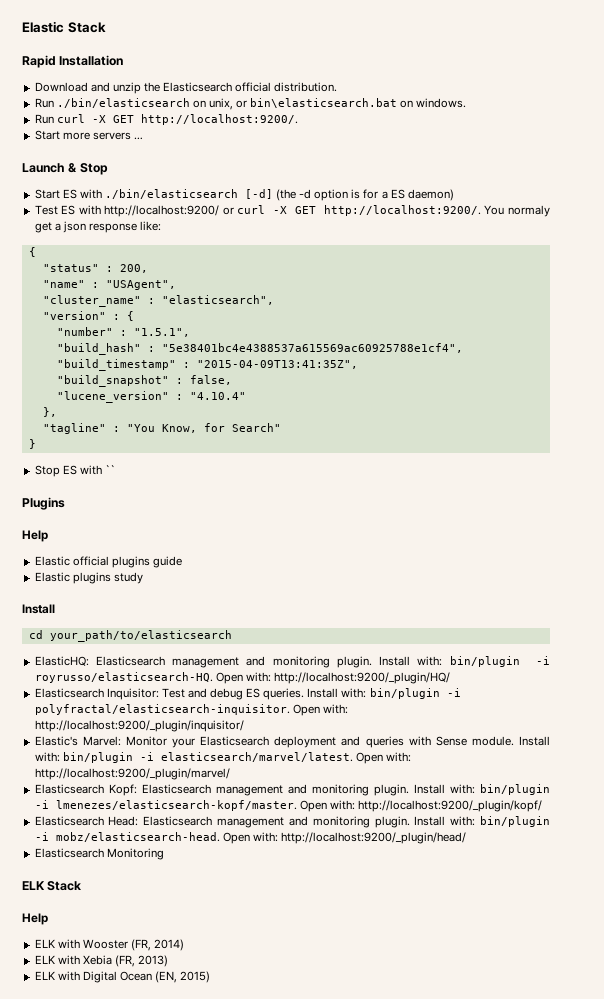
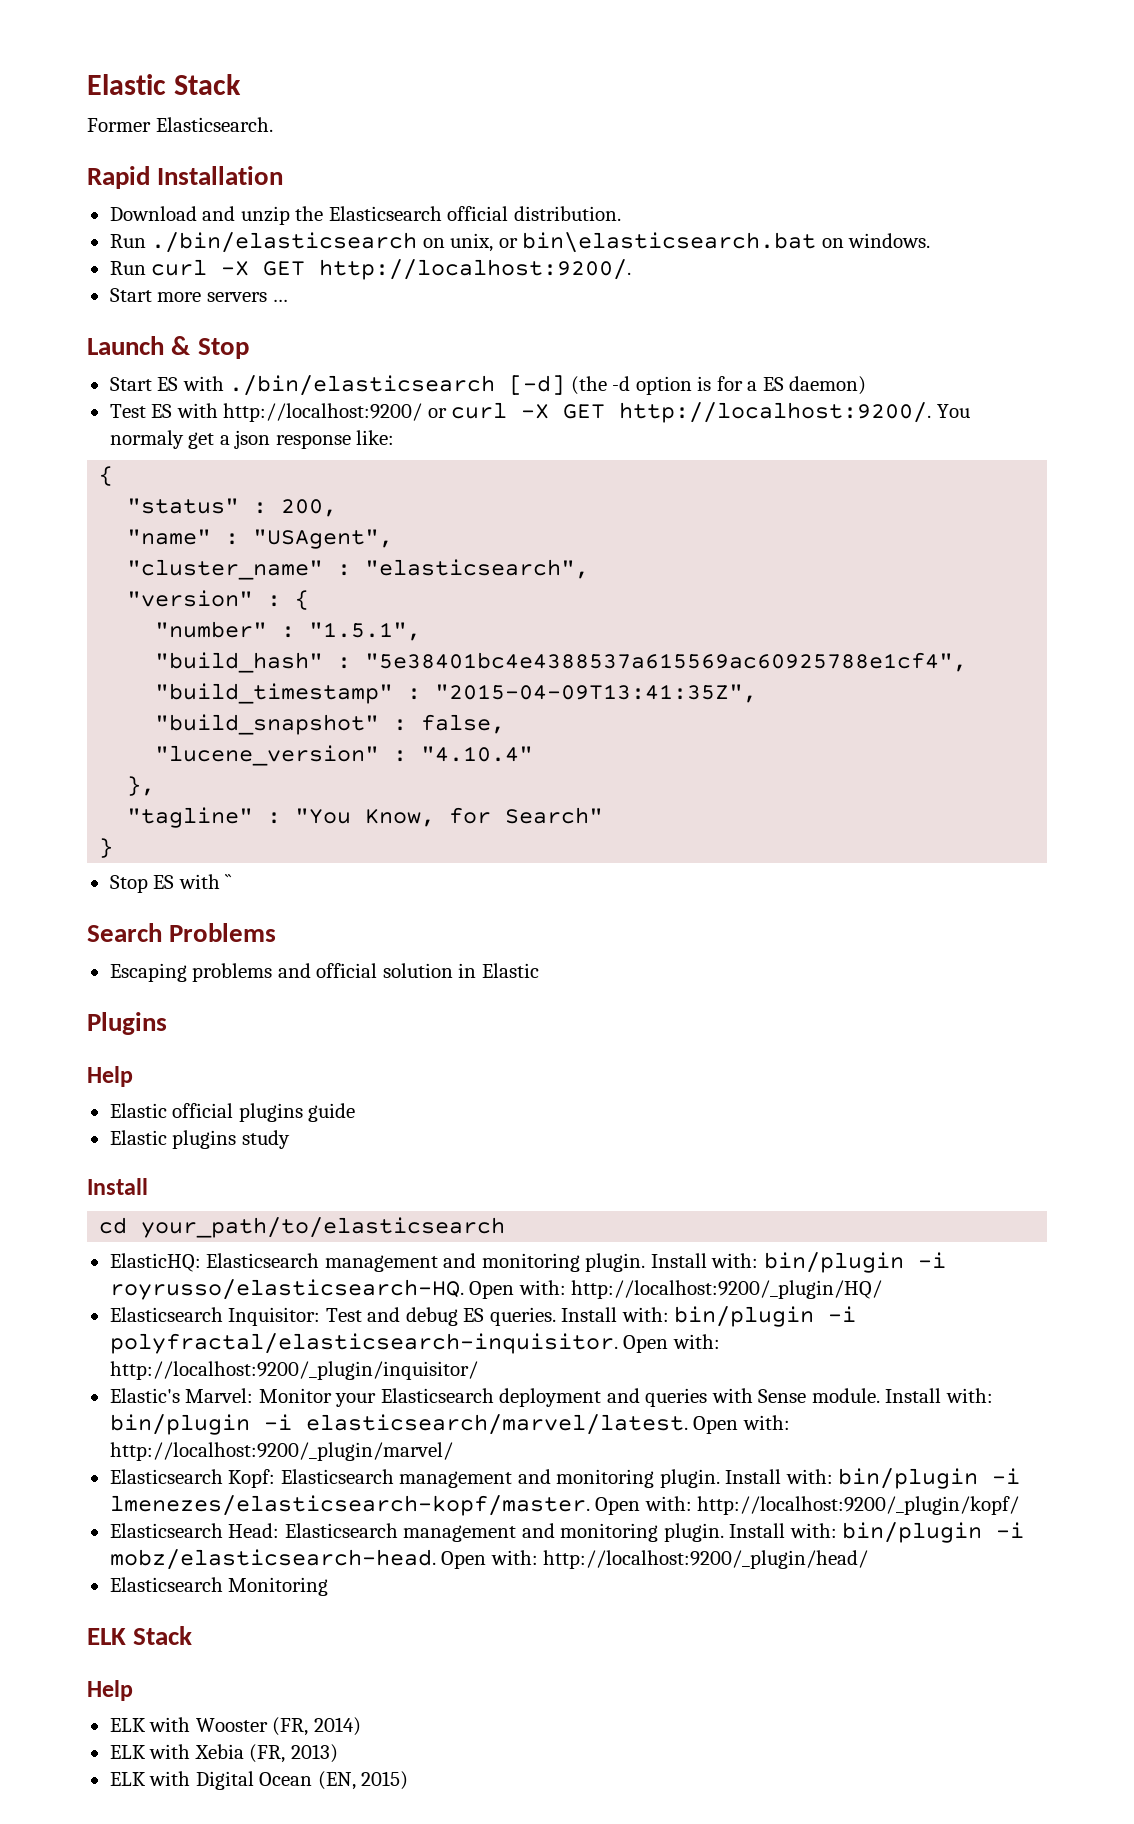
+ Former Elasticsearch.
+ Search Problems
+ Escaping problems and official solution in Elastic

